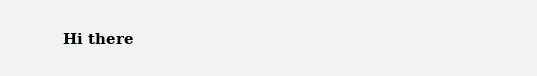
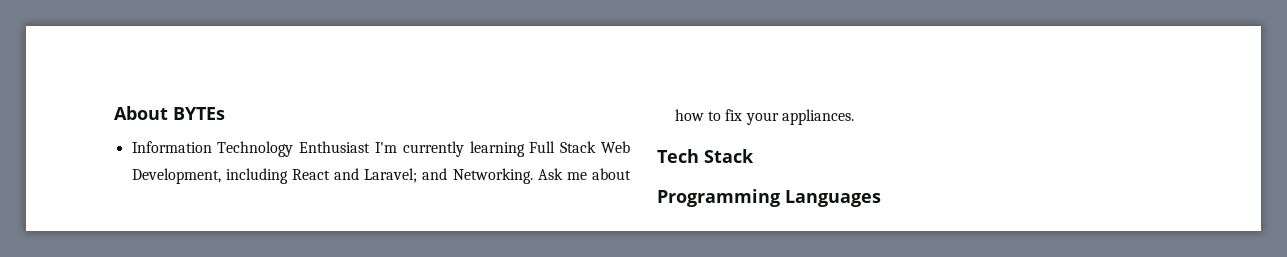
- Hi there
+ About BYTEs
+ Information Technology Enthusiast I'm currently learning Full Stack Web Development, including React and Laravel; and Networking. Ask me about how to fix your appliances.
+ Tech Stack
+ Programming Languages

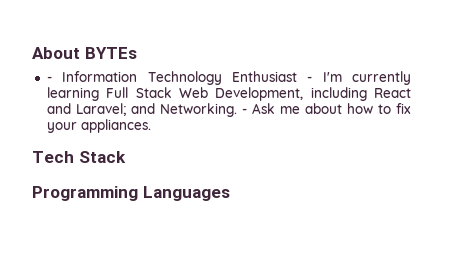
- Information Technology Enthusiast I'm currently learning Full Stack Web Development, including React and Laravel; and Networking.
+ - Information Technology Enthusiast - I'm currently learning Full Stack Web Development, including React and Laravel; and Networking.
- Ask me about how to fix your appliances.
+ - Ask me about how to fix your appliances.

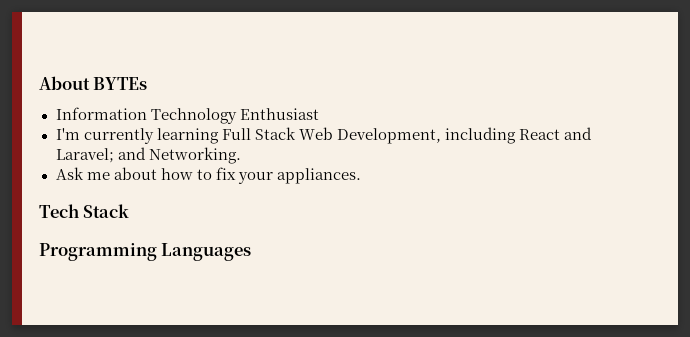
- - Information Technology Enthusiast - I'm currently learning Full Stack Web Development, including React and Laravel; and Networking. - Ask me about how to fix your appliances.
+ Information Technology Enthusiast
+ I'm currently learning Full Stack Web Development, including React and Laravel; and Networking.
+ Ask me about how to fix your appliances.

